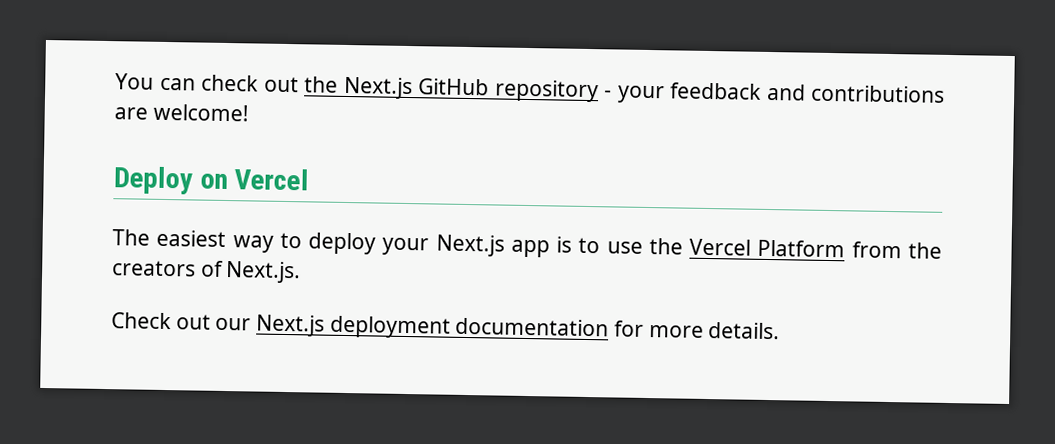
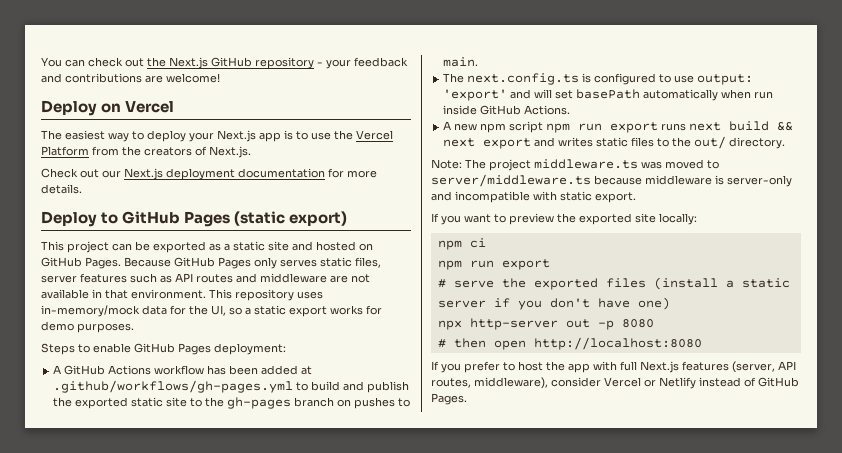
+ Deploy to GitHub Pages (static export)
+ This project can be exported as a static site and hosted on GitHub Pages. Because GitHub Pages only serves static files, server features such as API routes and middleware are not available in that environment. This repository uses in-memory/mock data for the UI, so a static export works for demo purposes.
+ Steps to enable GitHub Pages deployment:
+ A GitHub Actions workflow has been added at .github/workflows/gh-pages.yml to build and publish the exported static site to the gh-pages branch on pushes to main.
+ The next.config.ts is configured to use output: 'export' and will set basePath automatically when run inside GitHub Actions.
+ A new npm script npm run export runs next build && next export and writes static files to the out/ directory.
+ Note: The project middleware.ts was moved to server/middleware.ts because middleware is server-only and incompatible with static export.
+ If you want to preview the exported site locally:
+ npm ci
+ npm run export
+ # serve the exported files (install a static server if you don't have one)
+ npx http-server out -p 8080
+ # then open http://localhost:8080
+ If you prefer to host the app with full Next.js features (server, API routes, middleware), consider Vercel or Netlify instead of GitHub Pages.

